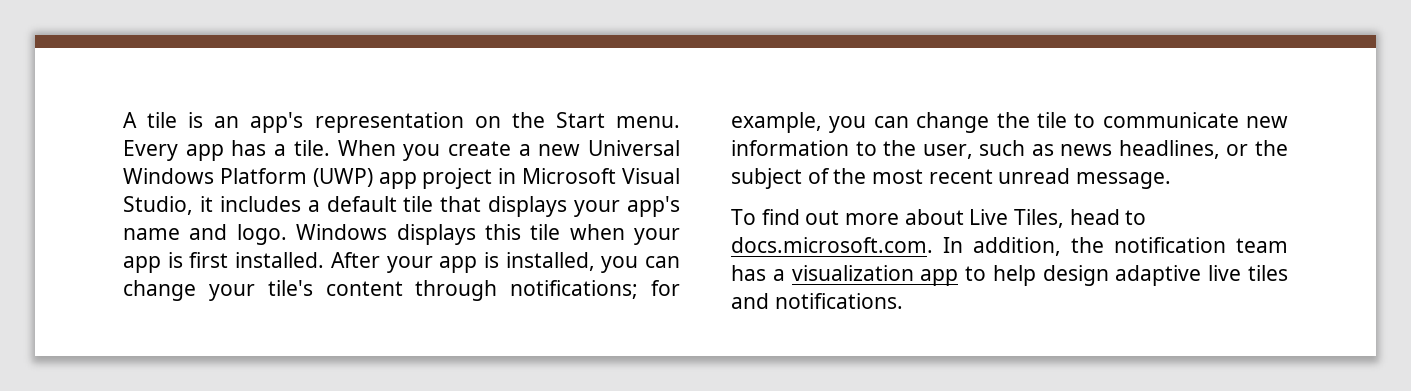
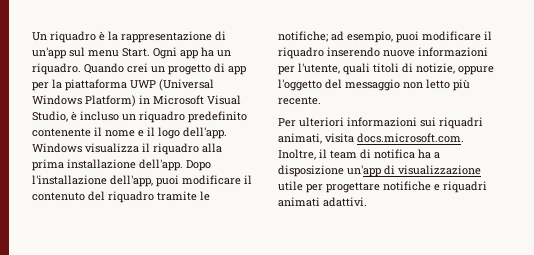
- A tile is an app's representation on the Start menu. Every app has a tile. When you create a new Universal Windows Platform (UWP) app project in Microsoft Visual Studio, it includes a default tile that displays your app's name and logo. Windows displays this tile when your app is first installed. After your app is installed, you can change your tile's content through notifications; for example, you can change the tile to communicate new information to the user, such as news headlines, or the subject of the most recent unread message.
- To find out more about Live Tiles, head to docs.microsoft.com. In addition, the notification team has a visualization app to help design adaptive live tiles and notifications.
+ Un riquadro è la rappresentazione di un'app sul menu Start. Ogni app ha un riquadro. Quando crei un progetto di app per la piattaforma UWP (Universal Windows Platform) in Microsoft Visual Studio, è incluso un riquadro predefinito contenente il nome e il logo dell'app. Windows visualizza il riquadro alla prima installazione dell'app. Dopo l'installazione dell'app, puoi modificare il contenuto del riquadro tramite le notifiche; ad esempio, puoi modificare il riquadro inserendo nuove informazioni per l'utente, quali titoli di notizie, oppure l'oggetto del messaggio non letto più recente.
+ Per ulteriori informazioni sui riquadri animati, visita docs.microsoft.com. Inoltre, il team di notifica ha a disposizione un'app di visualizzazione utile per progettare notifiche e riquadri animati adattivi.

